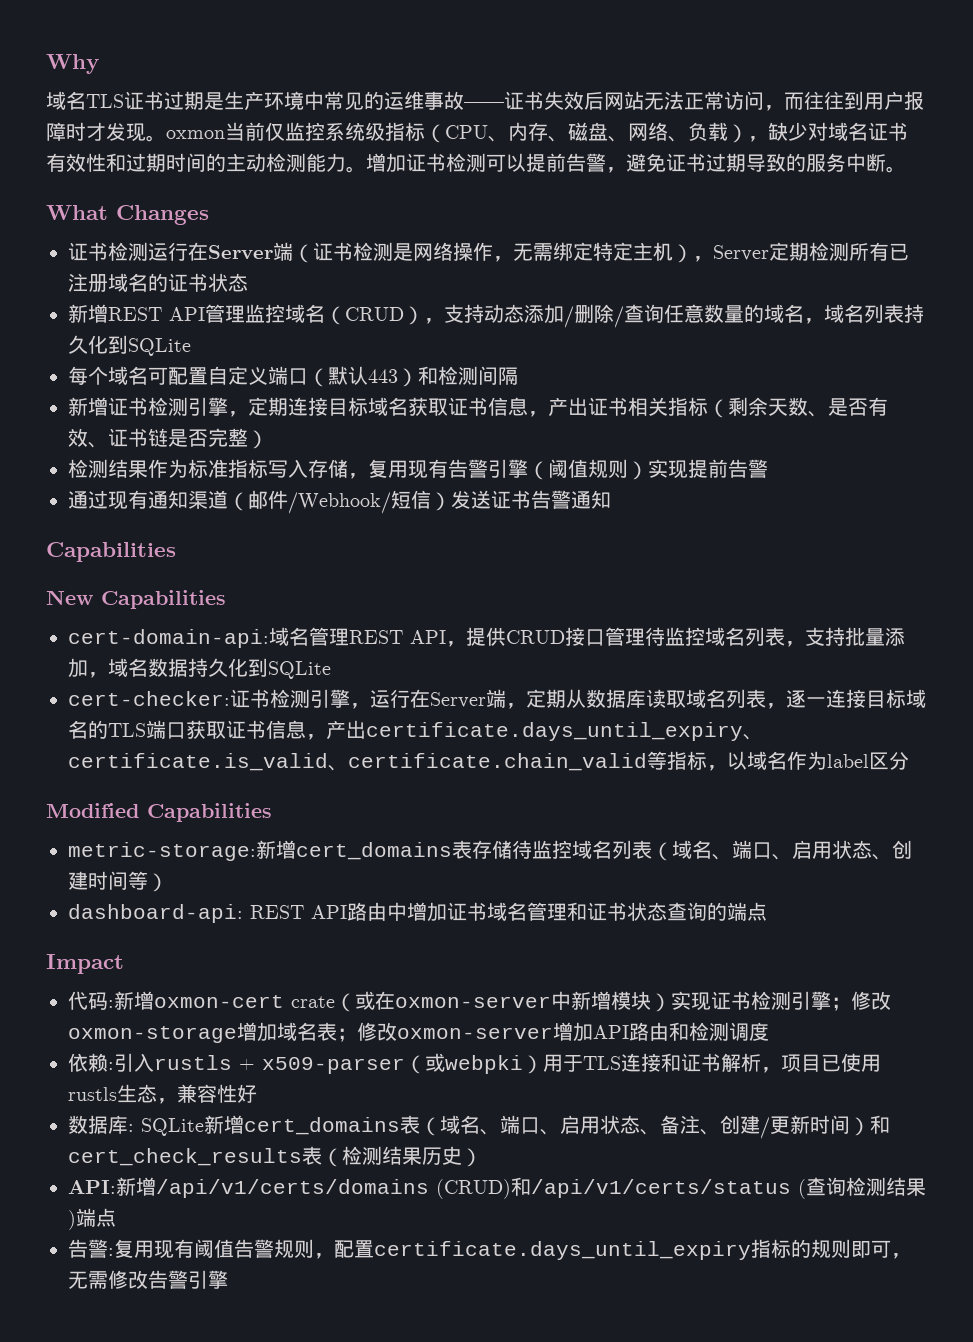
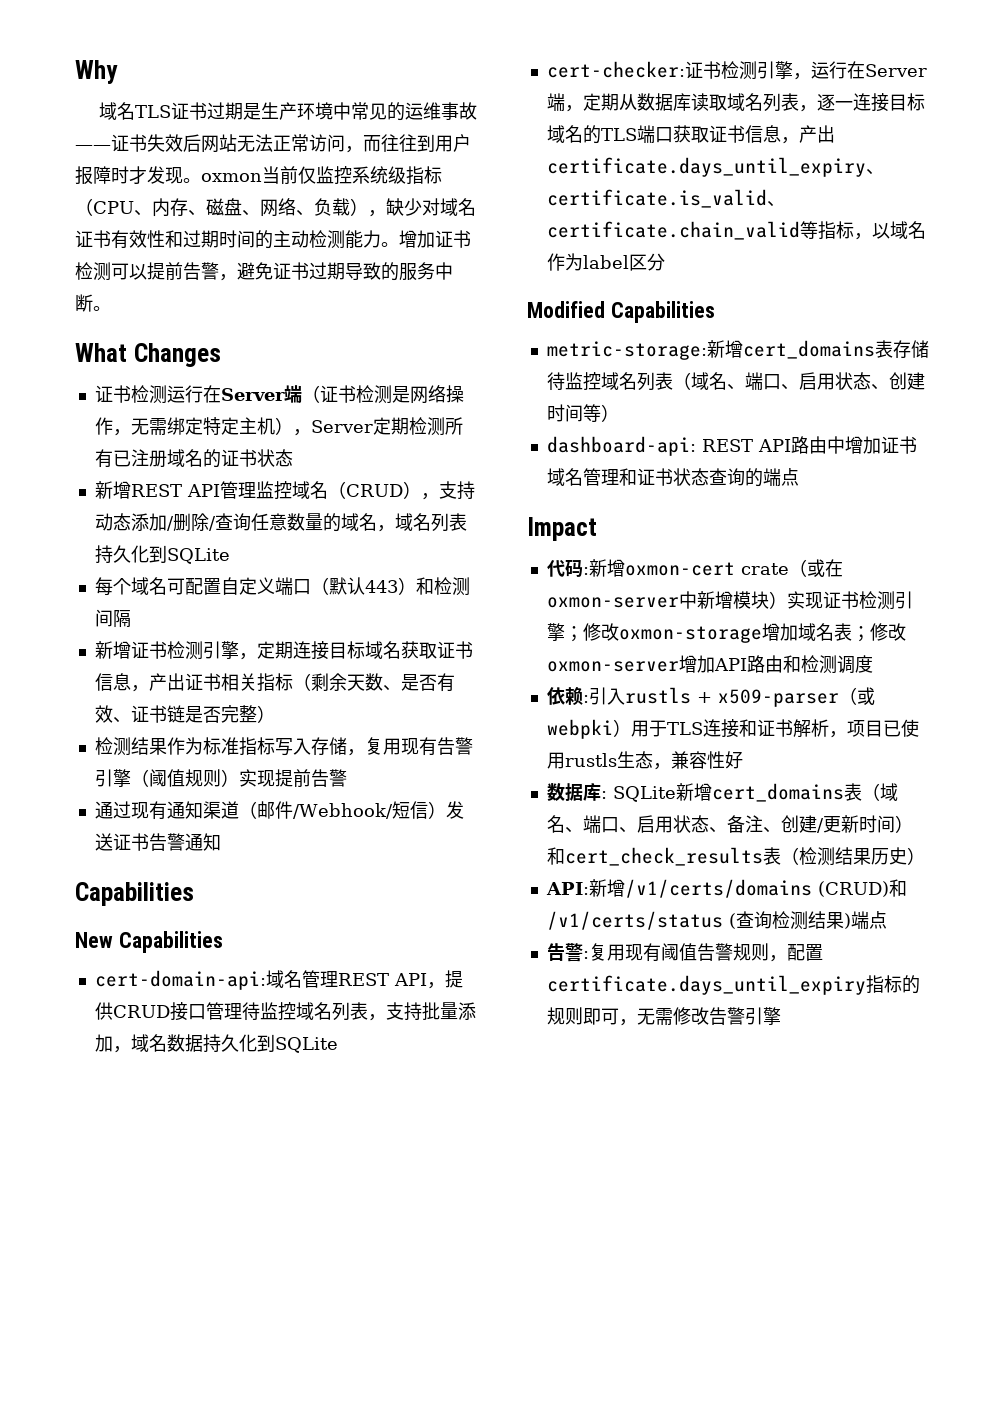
- API:新增/api/v1/certs/domains (CRUD)和/api/v1/certs/status (查询检测结果)端点
+ API:新增/v1/certs/domains (CRUD)和/v1/certs/status (查询检测结果)端点

